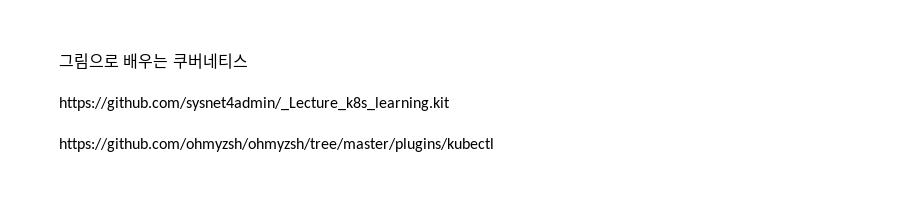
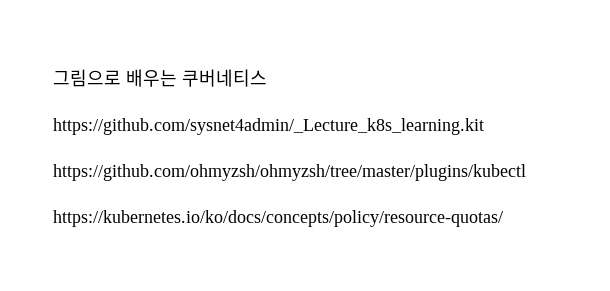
+ https://kubernetes.io/ko/docs/concepts/policy/resource-quotas/

